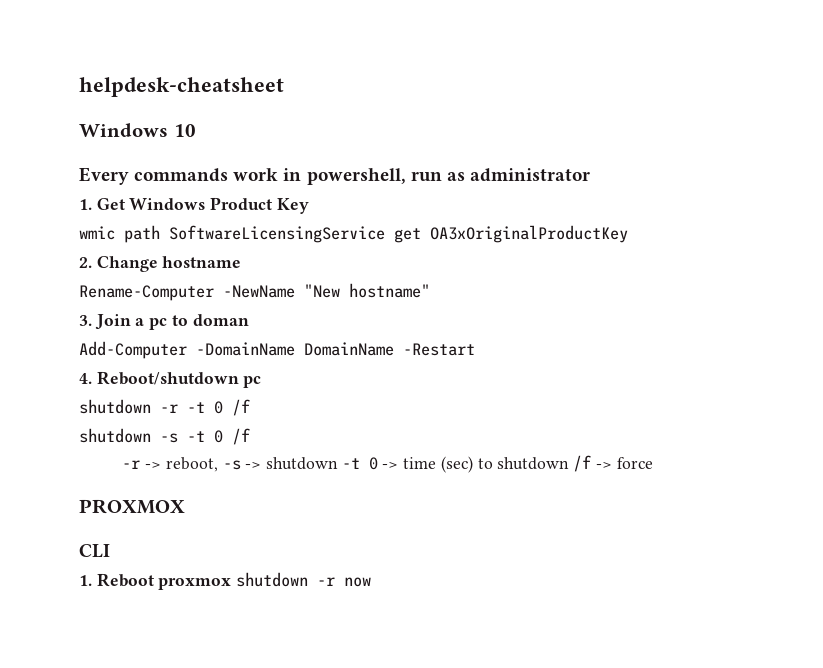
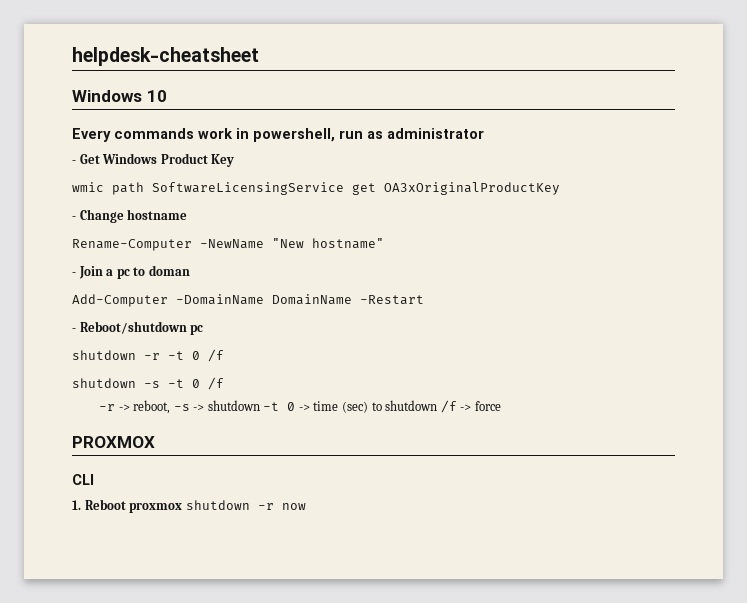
- 1. Get Windows Product Key
+ - Get Windows Product Key
- 2. Change hostname
+ - Change hostname
- 3. Join a pc to doman
+ - Join a pc to doman
- 4. Reboot/shutdown pc
+ - Reboot/shutdown pc

